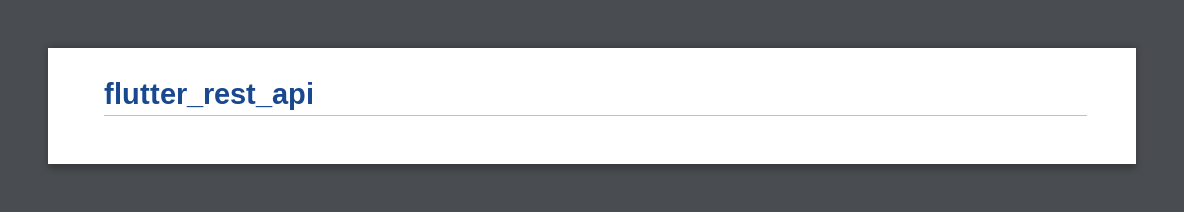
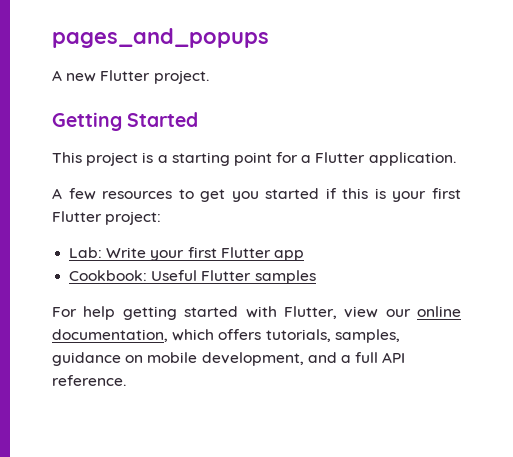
- flutter_rest_api
+ pages_and_popups
+ A new Flutter project.
+ Getting Started
+ This project is a starting point for a Flutter application.
+ A few resources to get you started if this is your first Flutter project:
+ Lab: Write your first Flutter app
+ Cookbook: Useful Flutter samples
+ For help getting started with Flutter, view our online documentation, which offers tutorials, samples, guidance on mobile development, and a full API reference.

